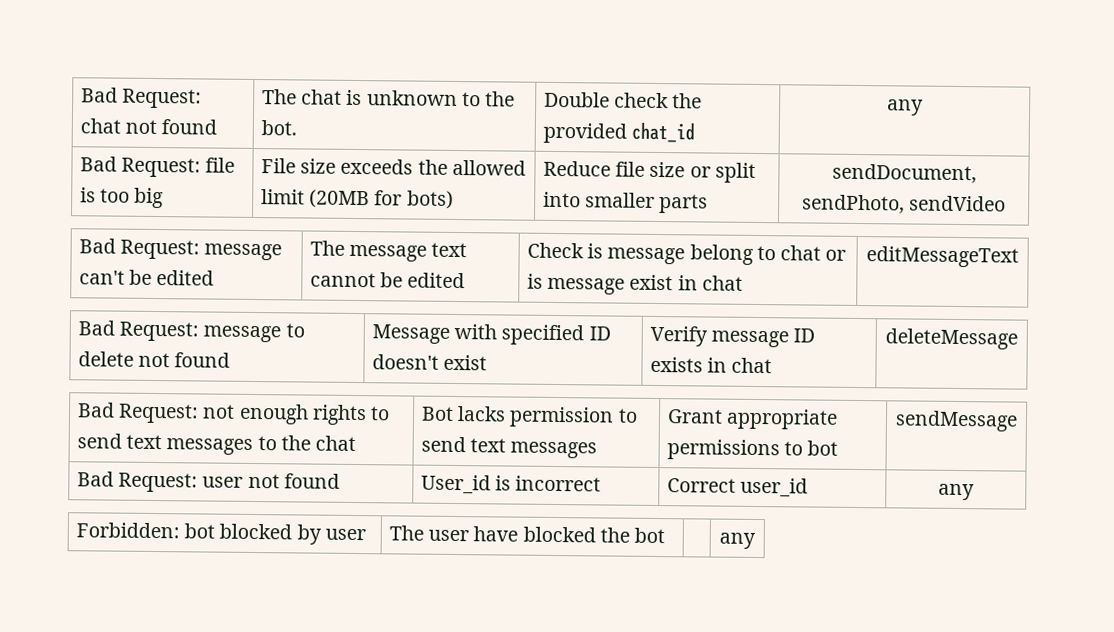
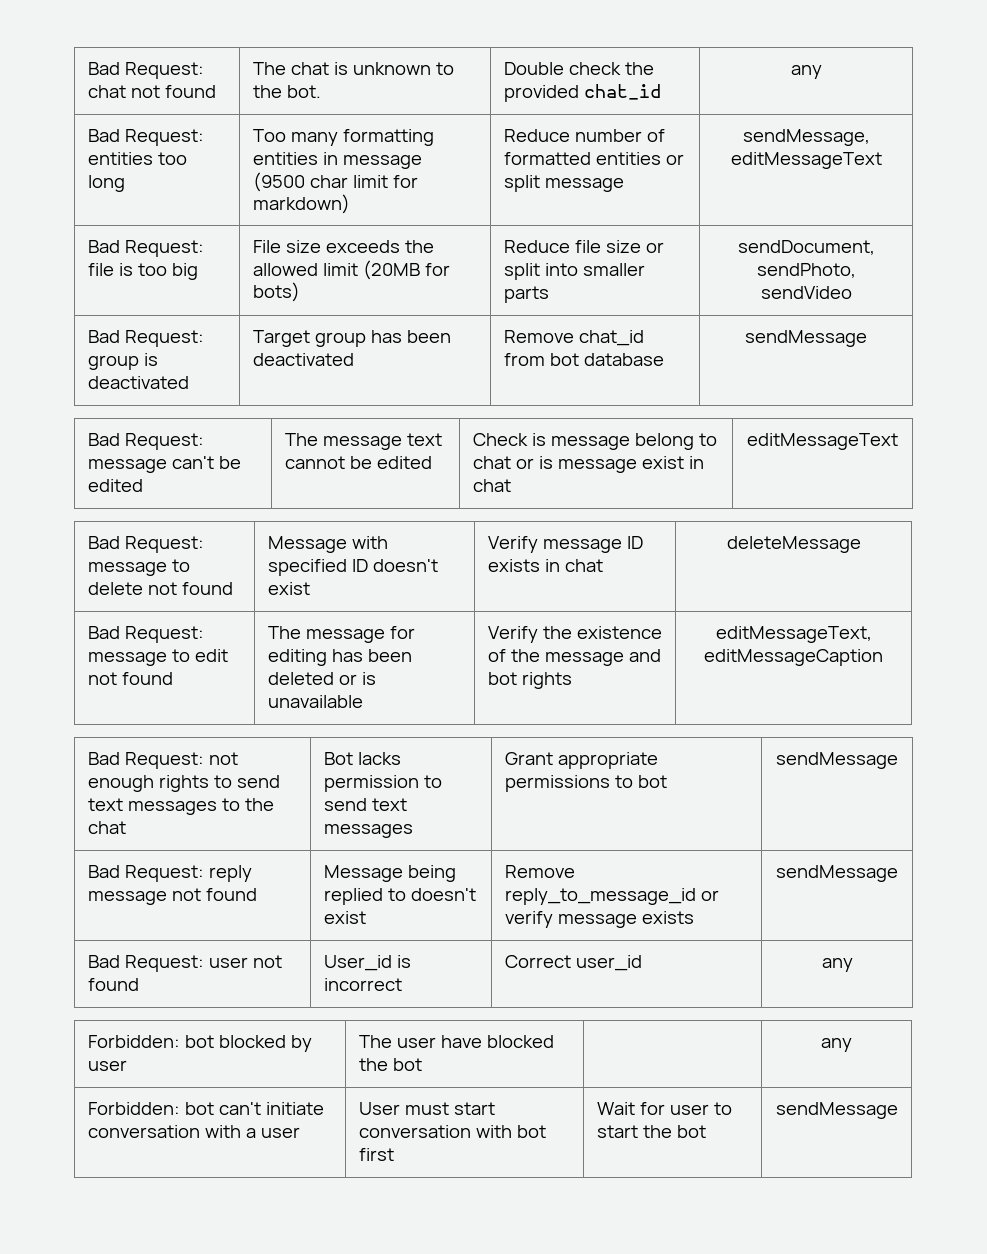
+ Bad Request: entities too long | Too many formatting entities in message (9500 char limit for markdown) | Reduce number of formatted entities or split message | sendMessage, editMessageText
+ Bad Request: group is deactivated | Target group has been deactivated | Remove chat_id from bot database | sendMessage
+ Bad Request: message to edit not found | The message for editing has been deleted or is unavailable | Verify the existence of the message and bot rights | editMessageText, editMessageCaption
+ Bad Request: reply message not found | Message being replied to doesn't exist | Remove reply_to_message_id or verify message exists | sendMessage
+ Forbidden: bot can't initiate conversation with a user | User must start conversation with bot first | Wait for user to start the bot | sendMessage

